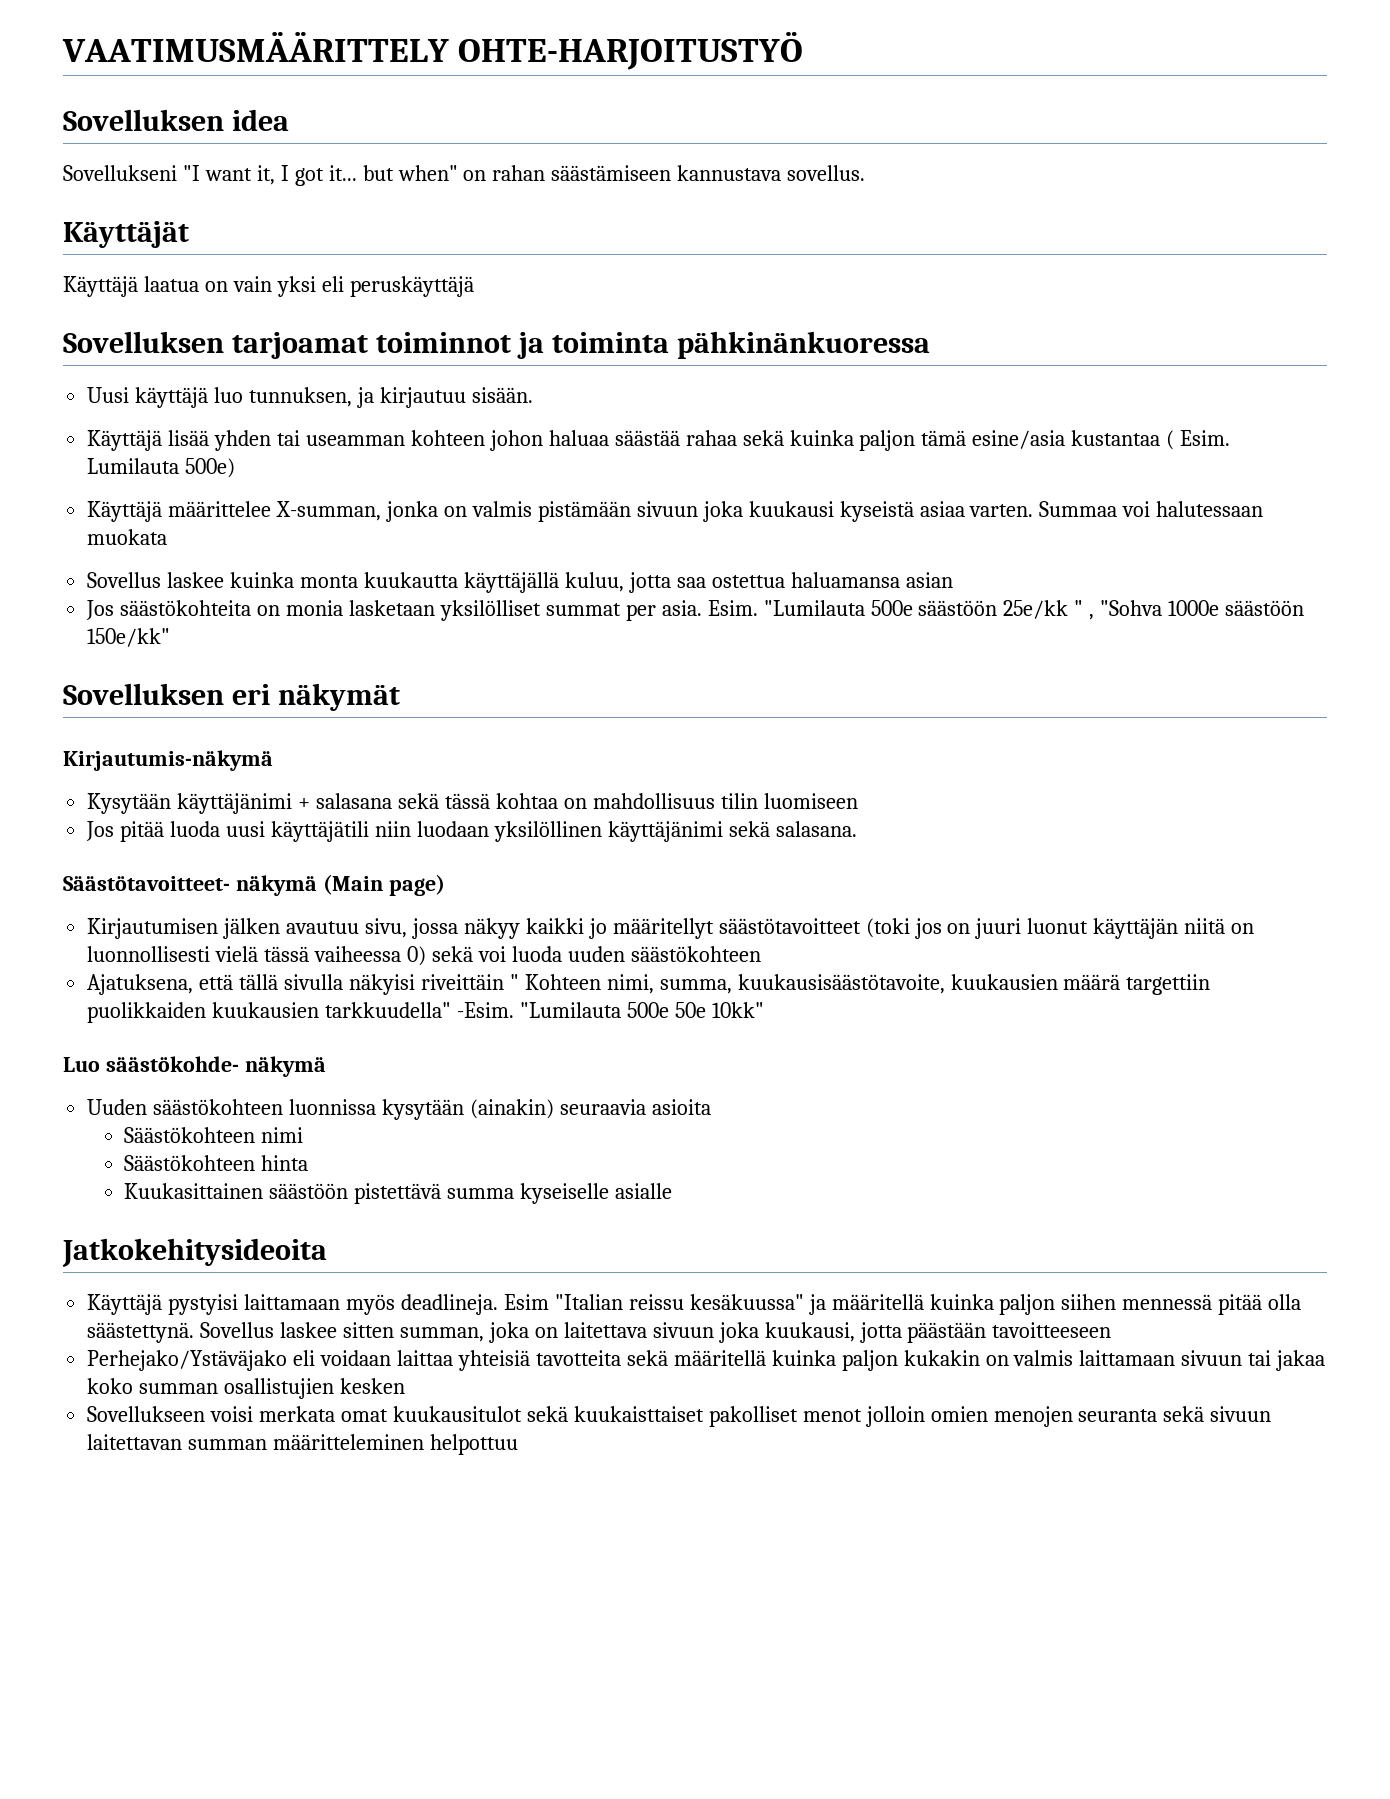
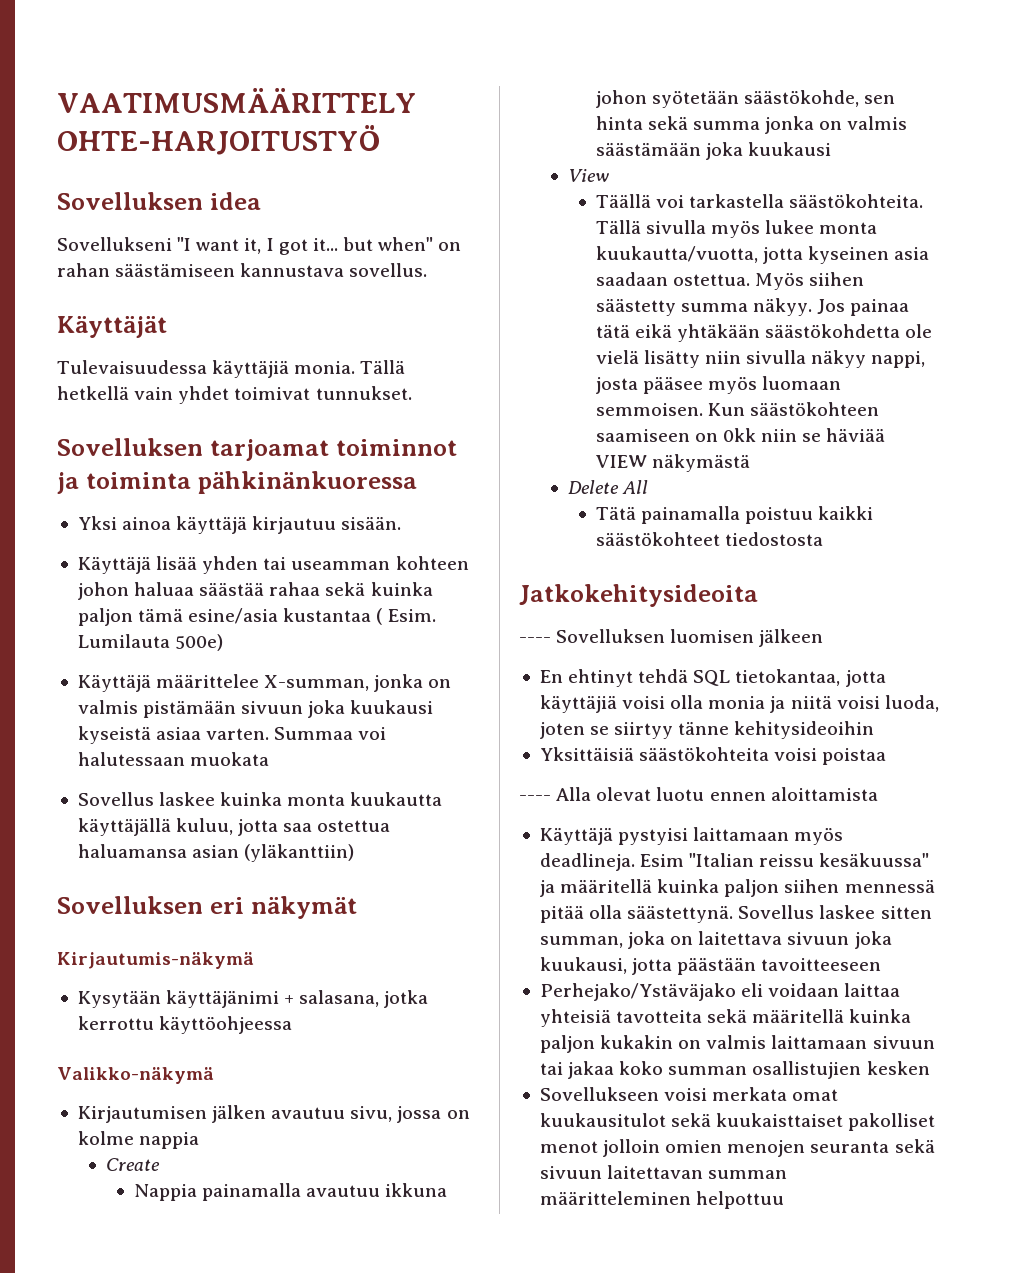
- Käyttäjä laatua on vain yksi eli peruskäyttäjä
+ Tulevaisuudessa käyttäjiä monia. Tällä hetkellä vain yhdet toimivat tunnukset.
- Uusi käyttäjä luo tunnuksen, ja kirjautuu sisään.
+ Yksi ainoa käyttäjä kirjautuu sisään.
- Sovellus laskee kuinka monta kuukautta käyttäjällä kuluu, jotta saa ostettua haluamansa asian
- Jos säästökohteita on monia lasketaan yksilölliset summat per asia. Esim. "Lumilauta 500e säästöön 25e/kk " , "Sohva 1000e säästöön 150e/kk"
+ Sovellus laskee kuinka monta kuukautta käyttäjällä kuluu, jotta saa ostettua haluamansa asian (yläkanttiin)
- Kysytään käyttäjänimi + salasana sekä tässä kohtaa on mahdollisuus tilin luomiseen
- Jos pitää luoda uusi käyttäjätili niin luodaan yksilöllinen käyttäjänimi sekä salasana.
- Säästötavoitteet- näkymä (Main page)
+ Kysytään käyttäjänimi + salasana, jotka kerrottu käyttöohjeessa
+ Valikko-näkymä
- Kirjautumisen jälken avautuu sivu, jossa näkyy kaikki jo määritellyt säästötavoitteet (toki jos on juuri luonut käyttäjän niitä on luonnollisesti vielä tässä vaiheessa 0) sekä voi luoda uuden säästökohteen
- Ajatuksena, että tällä sivulla näkyisi riveittäin " Kohteen nimi, summa, kuukausisäästötavoite, kuukausien määrä targettiin puolikkaiden kuukausien tarkkuudella" -Esim. "Lumilauta 500e 50e 10kk"
- Luo säästökohde- näkymä
- Uuden säästökohteen luonnissa kysytään (ainakin) seuraavia asioita
- Säästökohteen nimi
- Säästökohteen hinta
- Kuukasittainen säästöön pistettävä summa kyseiselle asialle
+ Kirjautumisen jälken avautuu sivu, jossa on kolme nappia
+ Create
+ Nappia painamalla avautuu ikkuna johon syötetään säästökohde, sen hinta sekä summa jonka on valmis säästämään joka kuukausi
+ View
+ Täällä voi tarkastella säästökohteita. Tällä sivulla myös lukee monta kuukautta/vuotta, jotta kyseinen asia saadaan ostettua. Myös siihen säästetty summa näkyy. Jos painaa tätä eikä yhtäkään säästökohdetta ole vielä lisätty niin sivulla näkyy nappi, josta pääsee myös luomaan semmoisen. Kun säästökohteen saamiseen on 0kk niin se häviää VIEW näkymästä
+ Delete All
+ Tätä painamalla poistuu kaikki säästökohteet tiedostosta
  Jatkokehitysideoita
+ ---- Sovelluksen luomisen jälkeen
+ En ehtinyt tehdä SQL tietokantaa, jotta käyttäjiä voisi olla monia ja niitä voisi luoda, joten se siirtyy tänne kehitysideoihin
+ Yksittäisiä säästökohteita voisi poistaa
+ ---- Alla olevat luotu ennen aloittamista

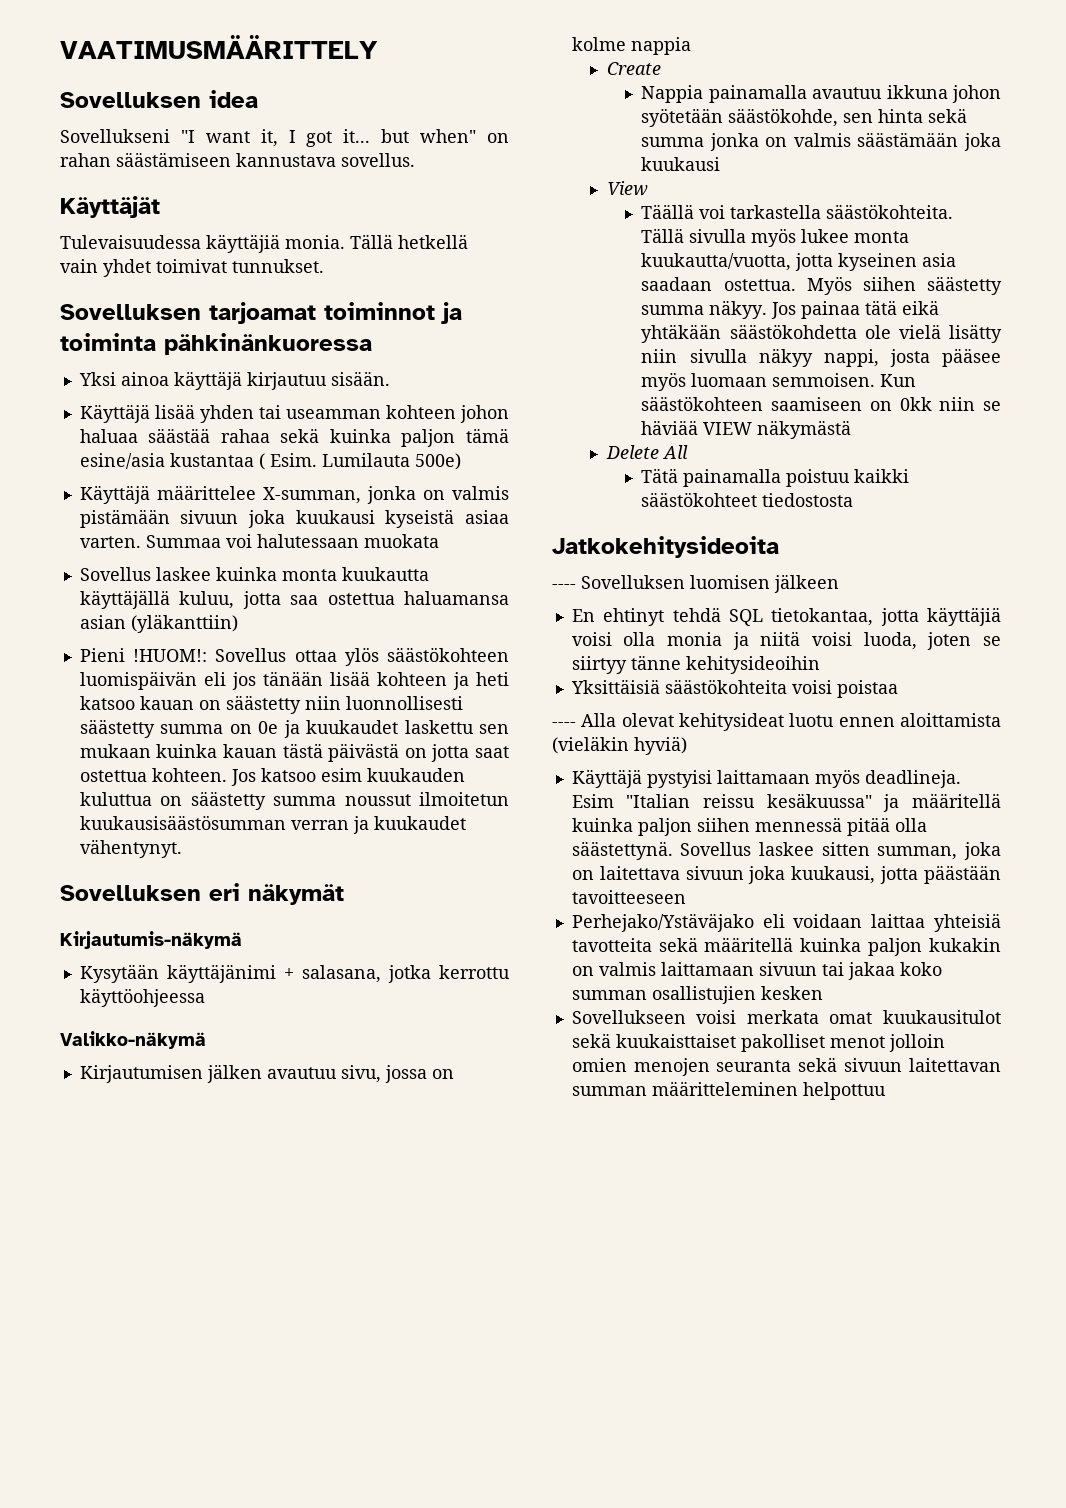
- VAATIMUSMÄÄRITTELY OHTE-HARJOITUSTYÖ
+ VAATIMUSMÄÄRITTELY
+ Pieni !HUOM!: Sovellus ottaa ylös säästökohteen luomispäivän eli jos tänään lisää kohteen ja heti katsoo kauan on säästetty niin luonnollisesti säästetty summa on 0e ja kuukaudet laskettu sen mukaan kuinka kauan tästä päivästä on jotta saat ostettua kohteen. Jos katsoo esim kuukauden kuluttua on säästetty summa noussut ilmoitetun kuukausisäästösumman verran ja kuukaudet vähentynyt.
- ---- Alla olevat luotu ennen aloittamista
+ ---- Alla olevat kehitysideat luotu ennen aloittamista (vieläkin hyviä)

